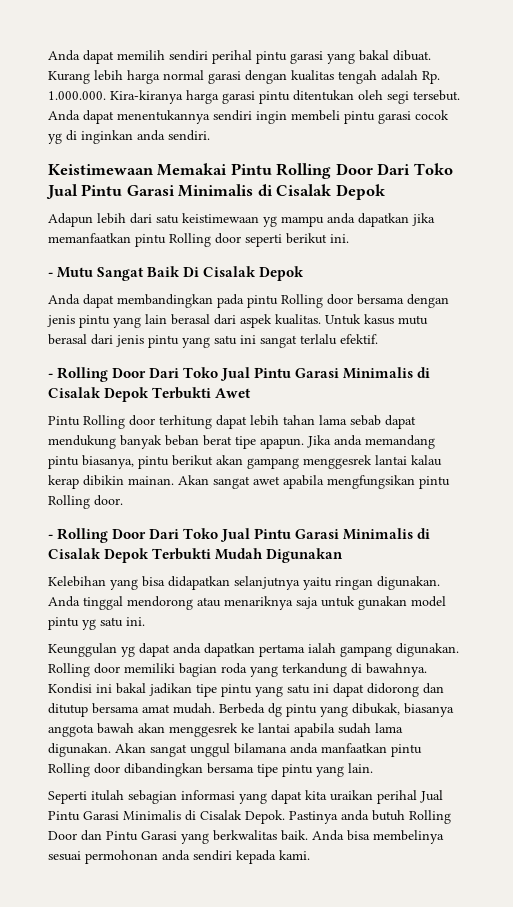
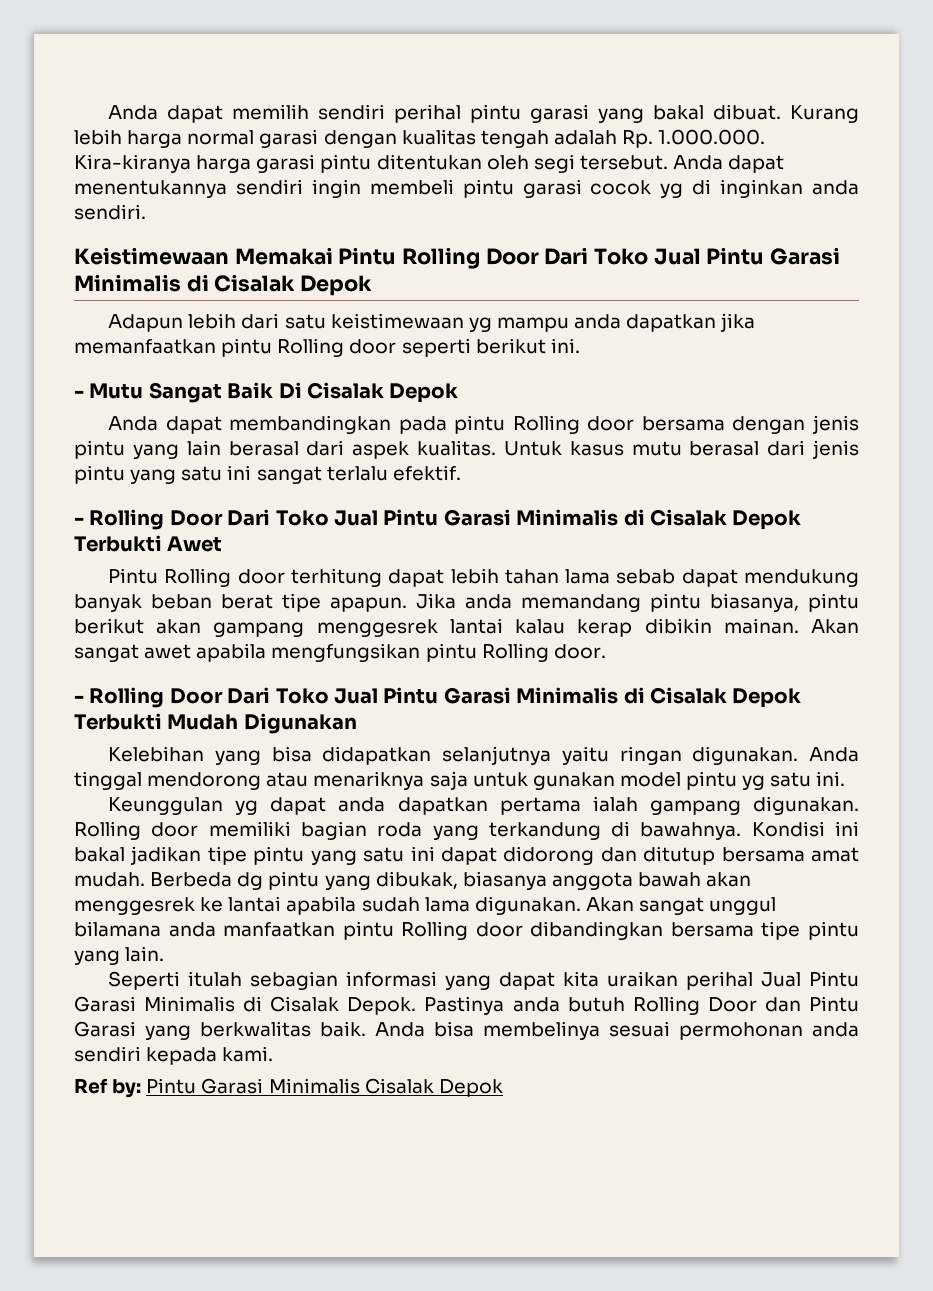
+ Ref by: Pintu Garasi Minimalis Cisalak Depok

